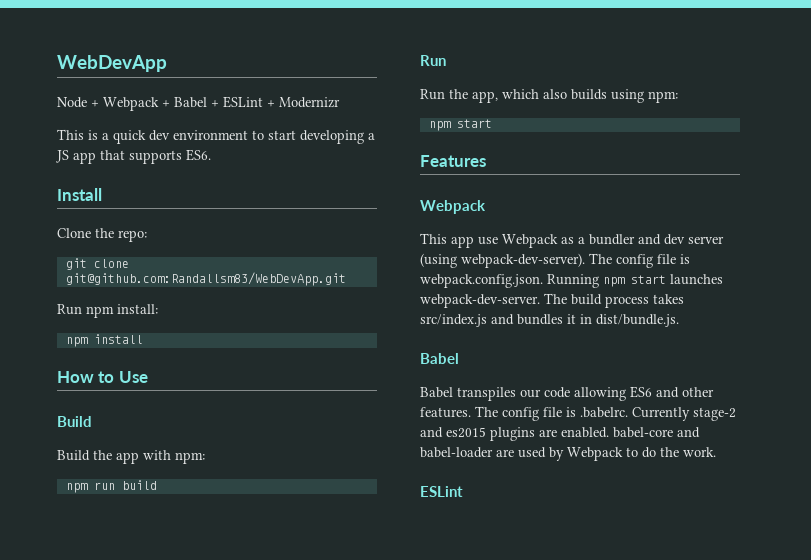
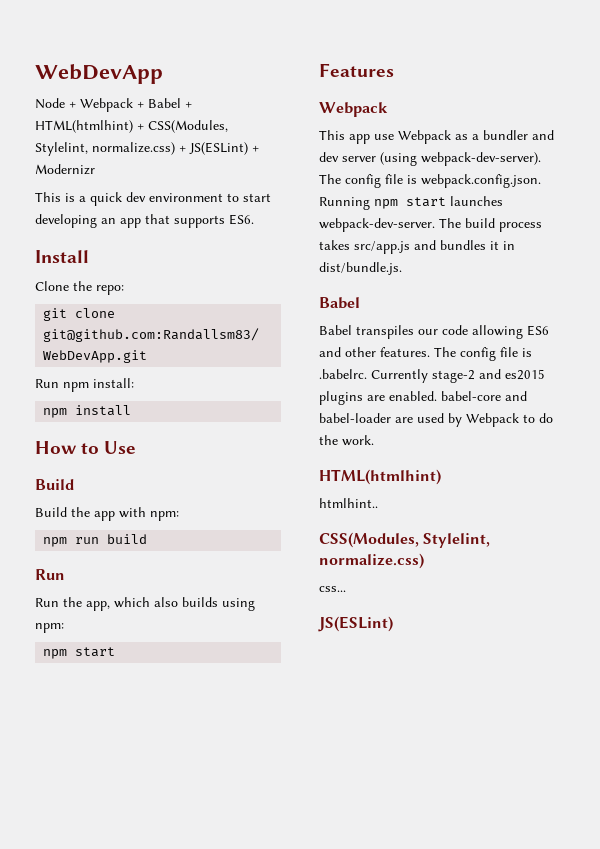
- Node + Webpack + Babel + ESLint + Modernizr
+ Node + Webpack + Babel + HTML(htmlhint) + CSS(Modules, Stylelint, normalize.css) + JS(ESLint) + Modernizr
- This is a quick dev environment to start developing a JS app that supports ES6.
+ This is a quick dev environment to start developing an app that supports ES6.
- The build process takes src/index.js and bundles it in dist/bundle.js.
+ The build process takes src/app.js and bundles it in dist/bundle.js.
  The config file is .babelrc. Currently stage-2 and es2015 plugins are enabled. babel-core and babel-loader are used by Webpack to do the work.
- ESLint
+ HTML(htmlhint)
+ htmlhint..
+ CSS(Modules, Stylelint, normalize.css)
+ css...
+ JS(ESLint)

